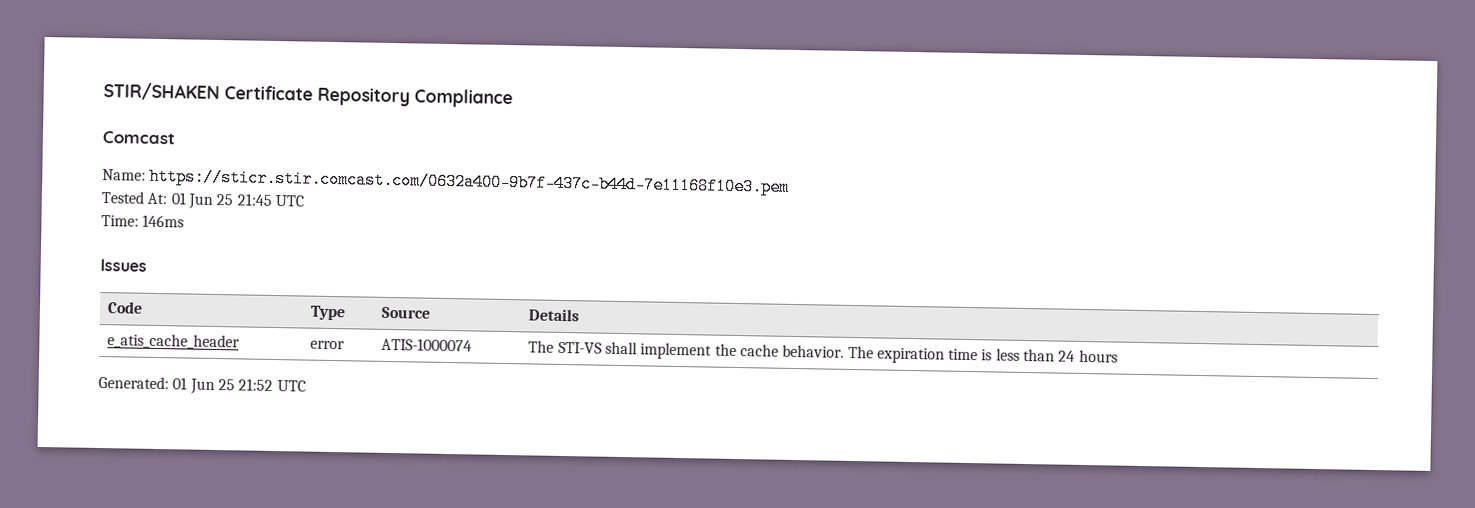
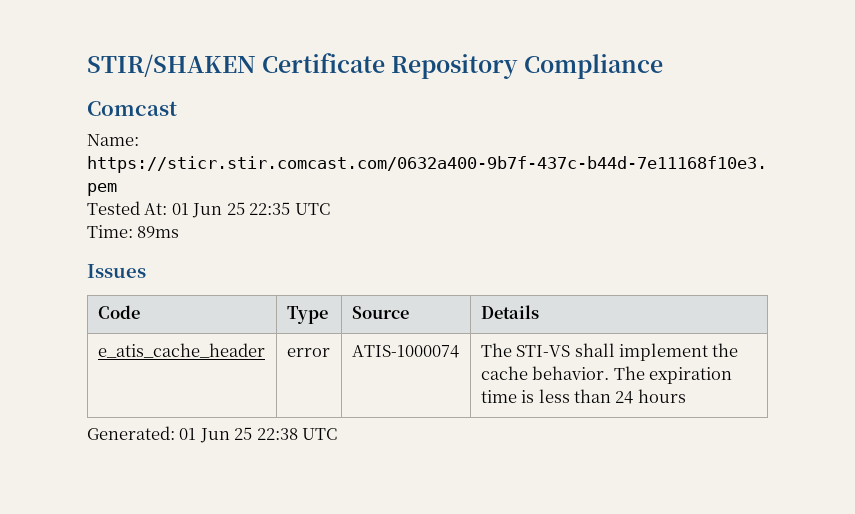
- Tested At: 01 Jun 25 21:45 UTC
+ Tested At: 01 Jun 25 22:35 UTC
- Time: 146ms
+ Time: 89ms
- Generated: 01 Jun 25 21:52 UTC
+ Generated: 01 Jun 25 22:38 UTC

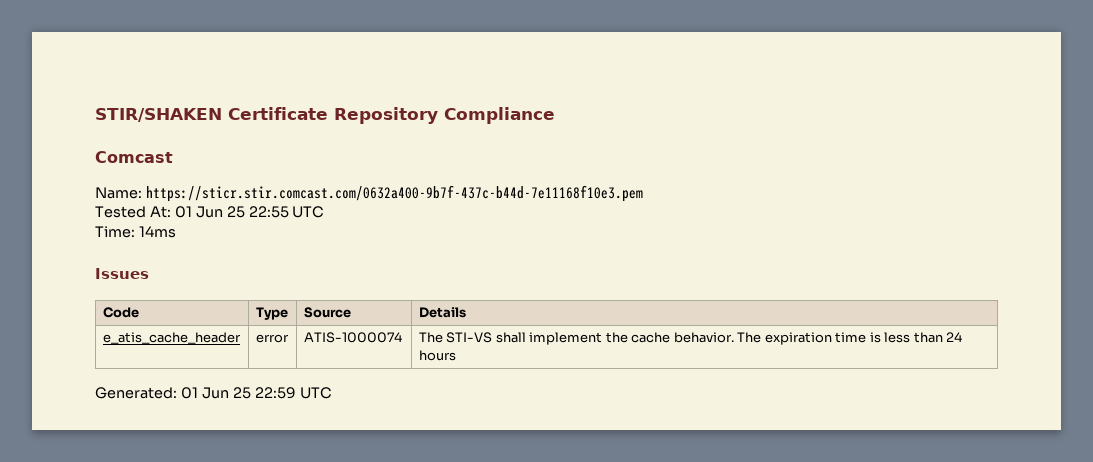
- Tested At: 01 Jun 25 22:35 UTC
+ Tested At: 01 Jun 25 22:55 UTC
- Time: 89ms
+ Time: 14ms
- Generated: 01 Jun 25 22:38 UTC
+ Generated: 01 Jun 25 22:59 UTC

